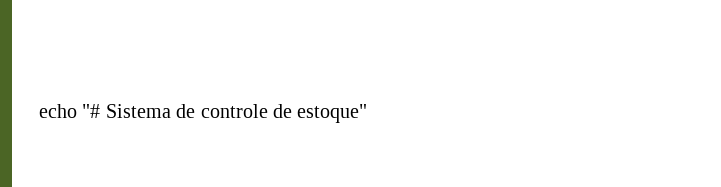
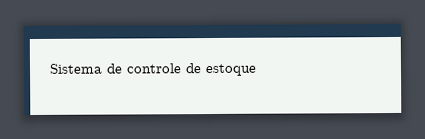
- echo "# Sistema de controle de estoque"
+ Sistema de controle de estoque

